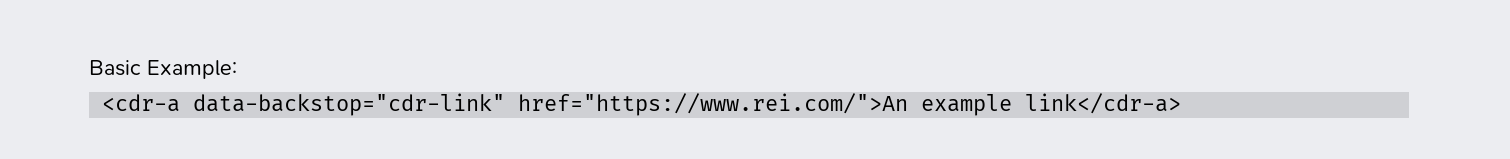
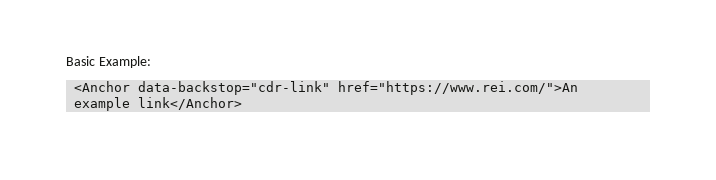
- <cdr-a data-backstop="cdr-link" href="https://www.rei.com/">An example link</cdr-a>
+ <Anchor data-backstop="cdr-link" href="https://www.rei.com/">An example link</Anchor>

